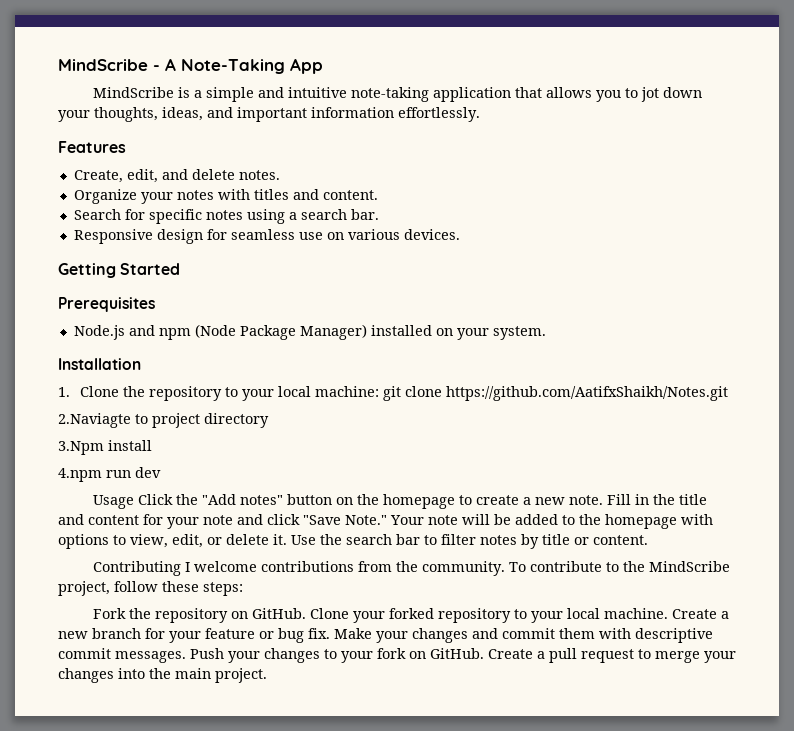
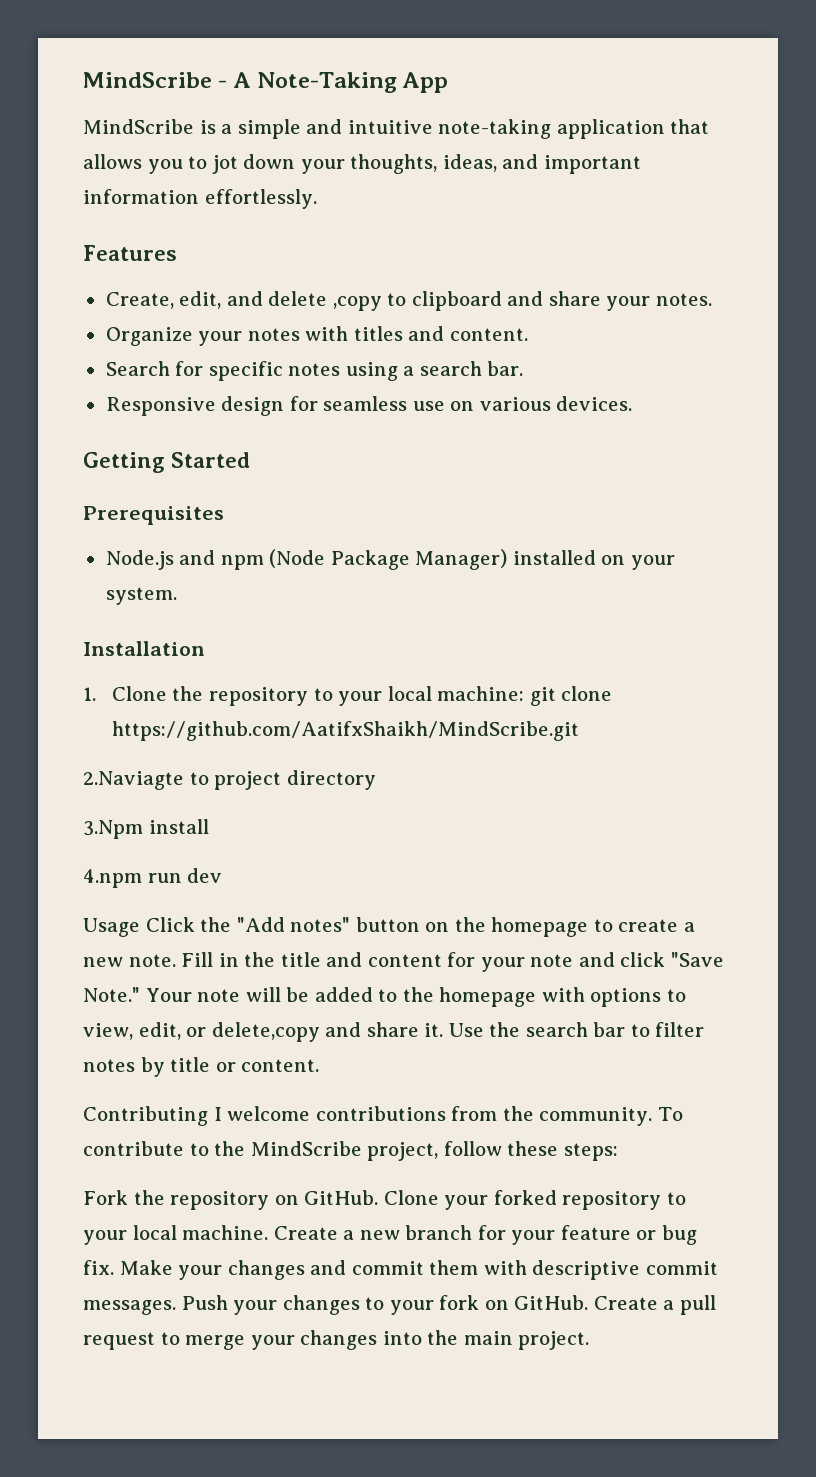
- Create, edit, and delete notes.
+ Create, edit, and delete ,copy to clipboard and share your notes.
- 1. Clone the repository to your local machine: git clone https://github.com/AatifxShaikh/Notes.git
+ 1. Clone the repository to your local machine: git clone https://github.com/AatifxShaikh/MindScribe.git
- Your note will be added to the homepage with options to view, edit, or delete it.
+ Your note will be added to the homepage with options to view, edit, or delete,copy and share it.

